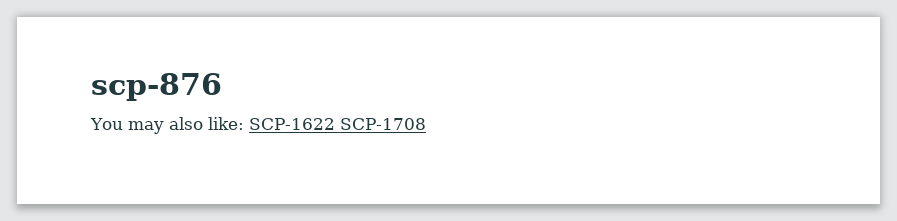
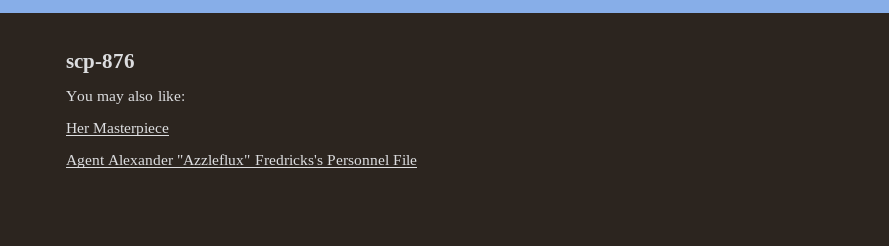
- You may also like: SCP-1622 SCP-1708
+ You may also like:
+ Her Masterpiece
+ Agent Alexander "Azzleflux" Fredricks's Personnel File

